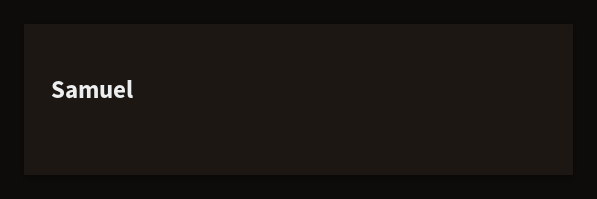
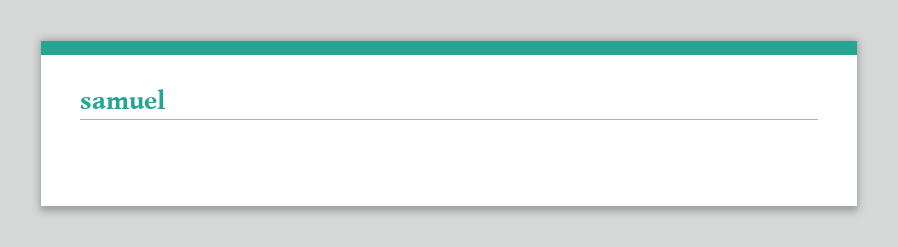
- Samuel
+ samuel

